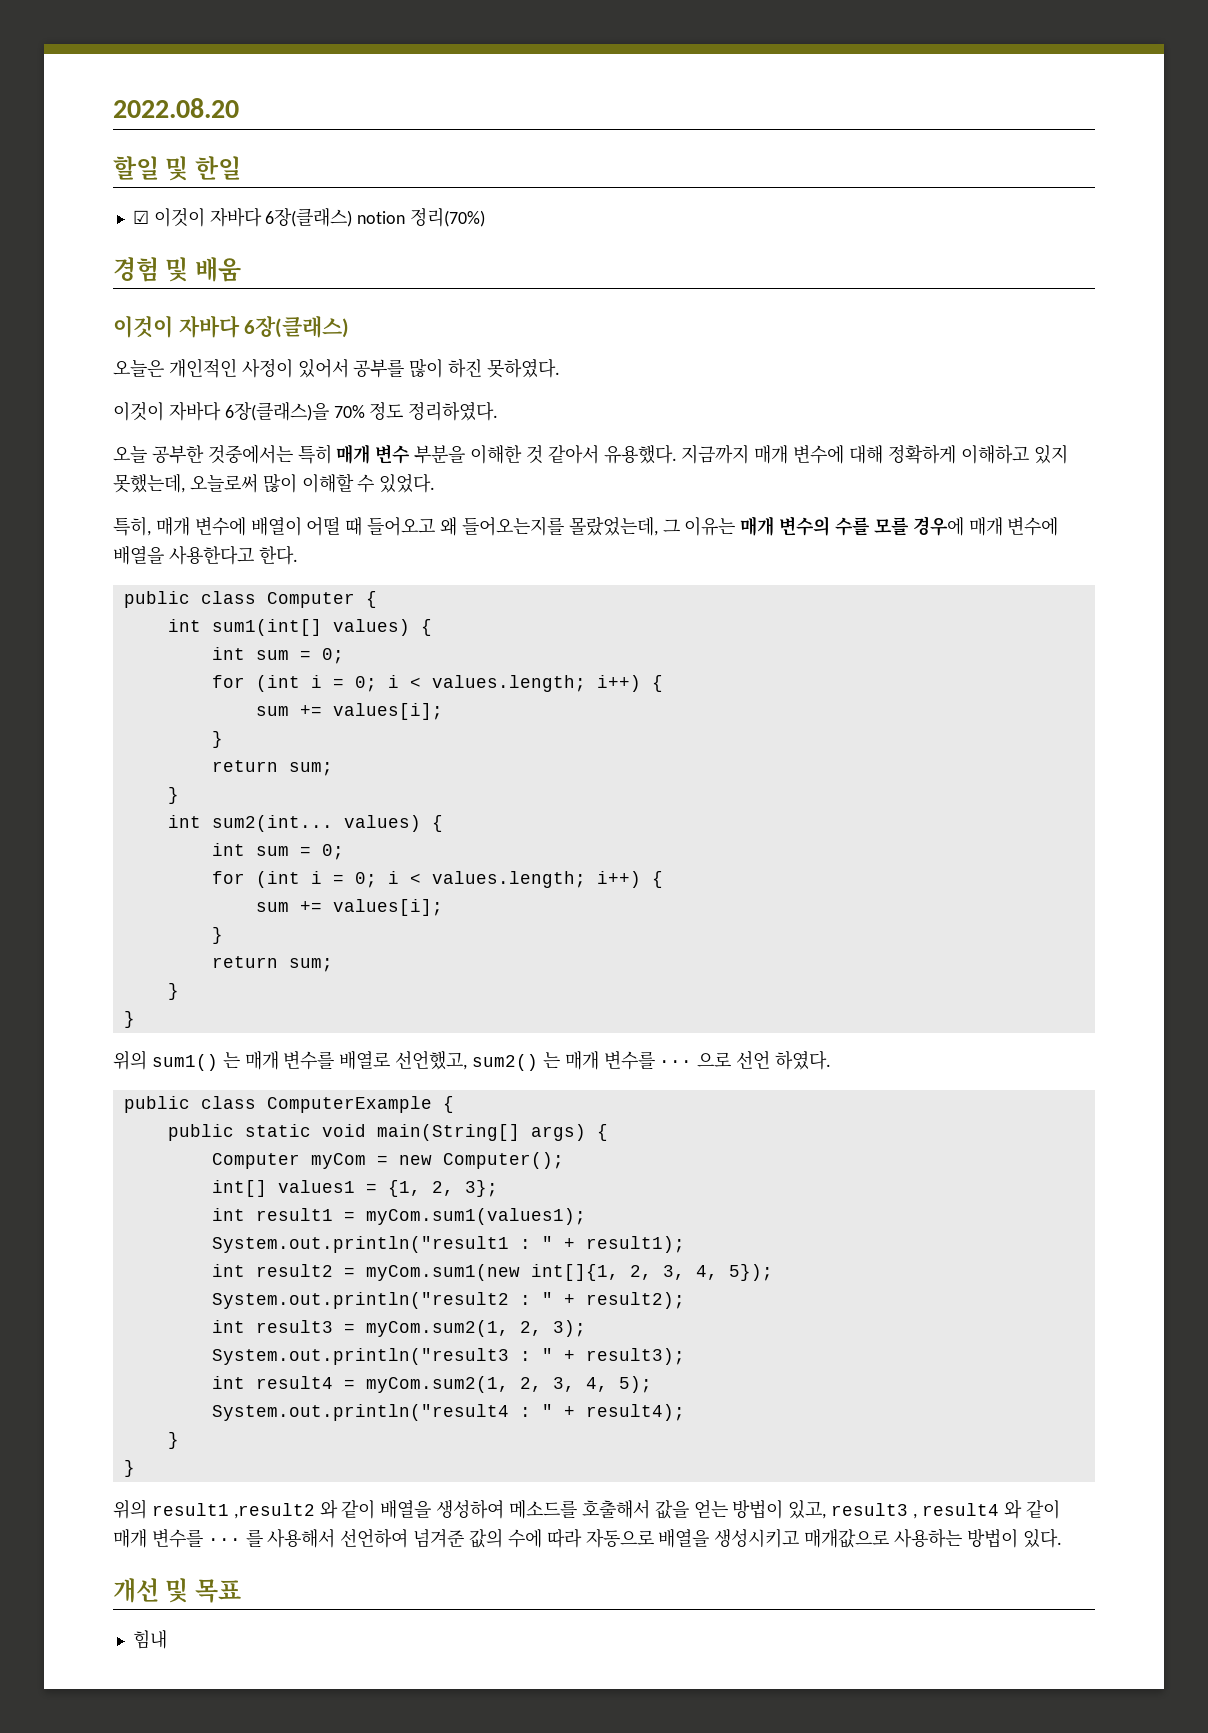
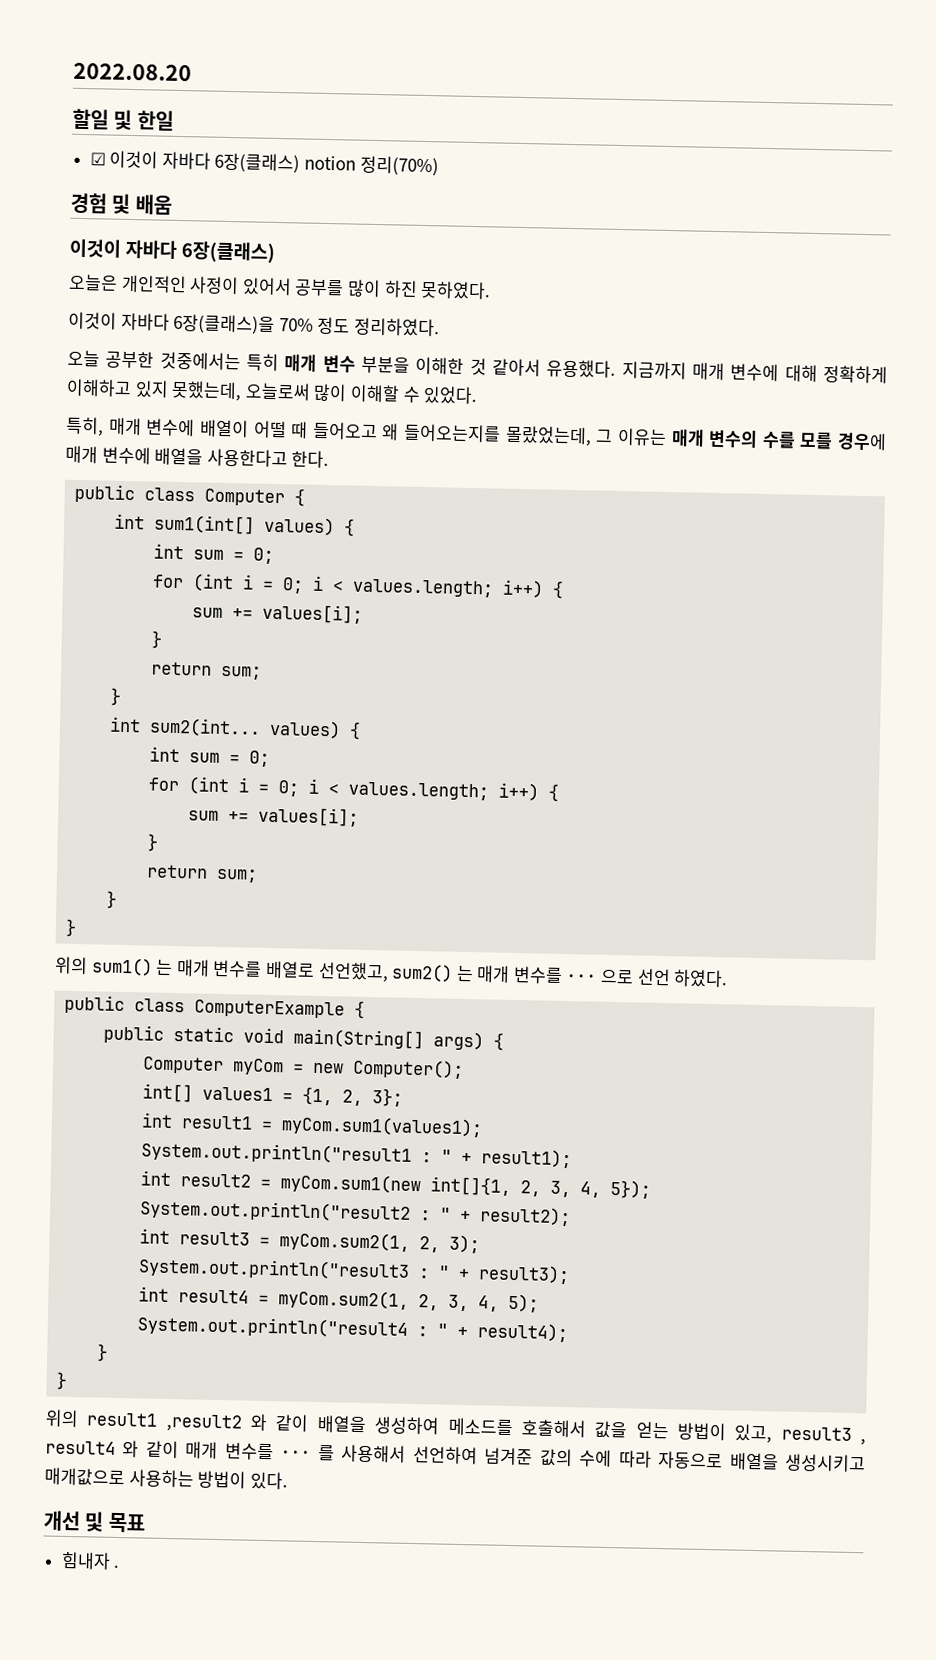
- 힘내
+ 힘내자 .

